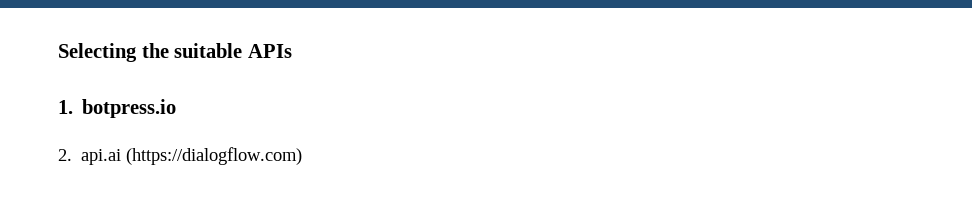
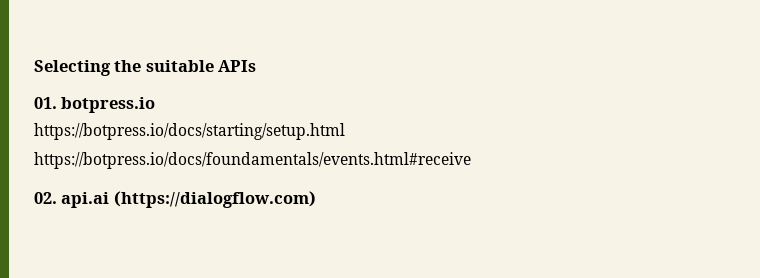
- 1. botpress.io
+ 01. botpress.io
- 2. api.ai (https://dialogflow.com)
+ https://botpress.io/docs/starting/setup.html
+ https://botpress.io/docs/foundamentals/events.html#receive
+ 02. api.ai (https://dialogflow.com)

